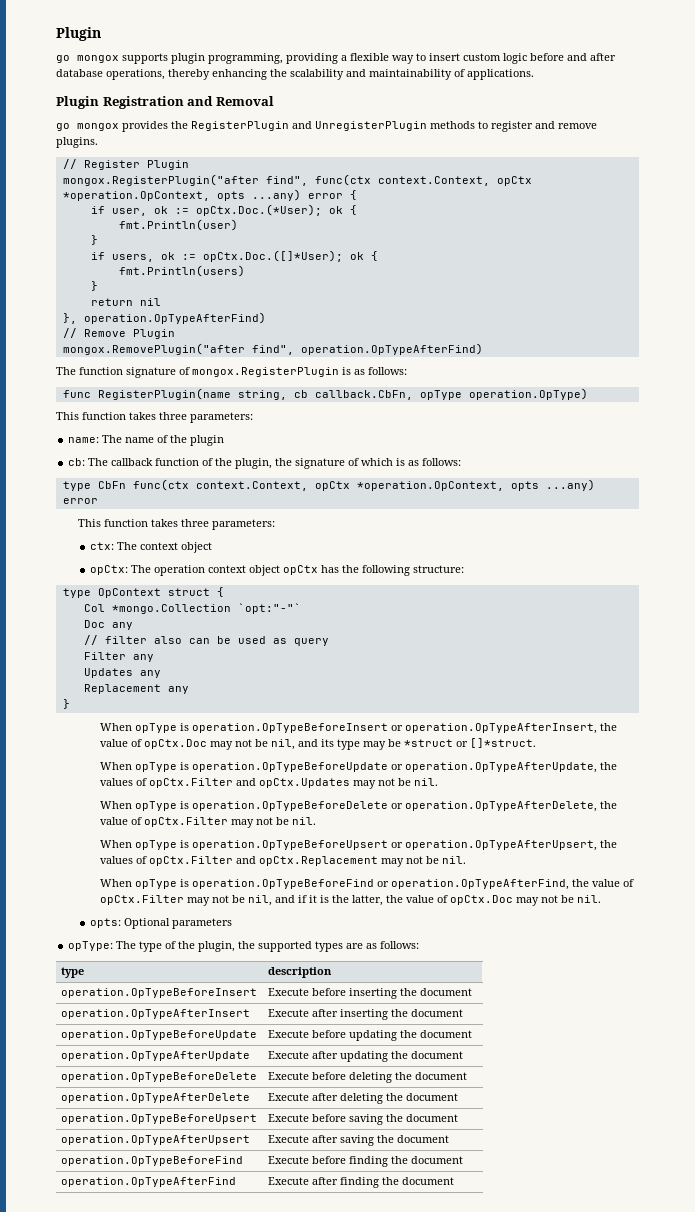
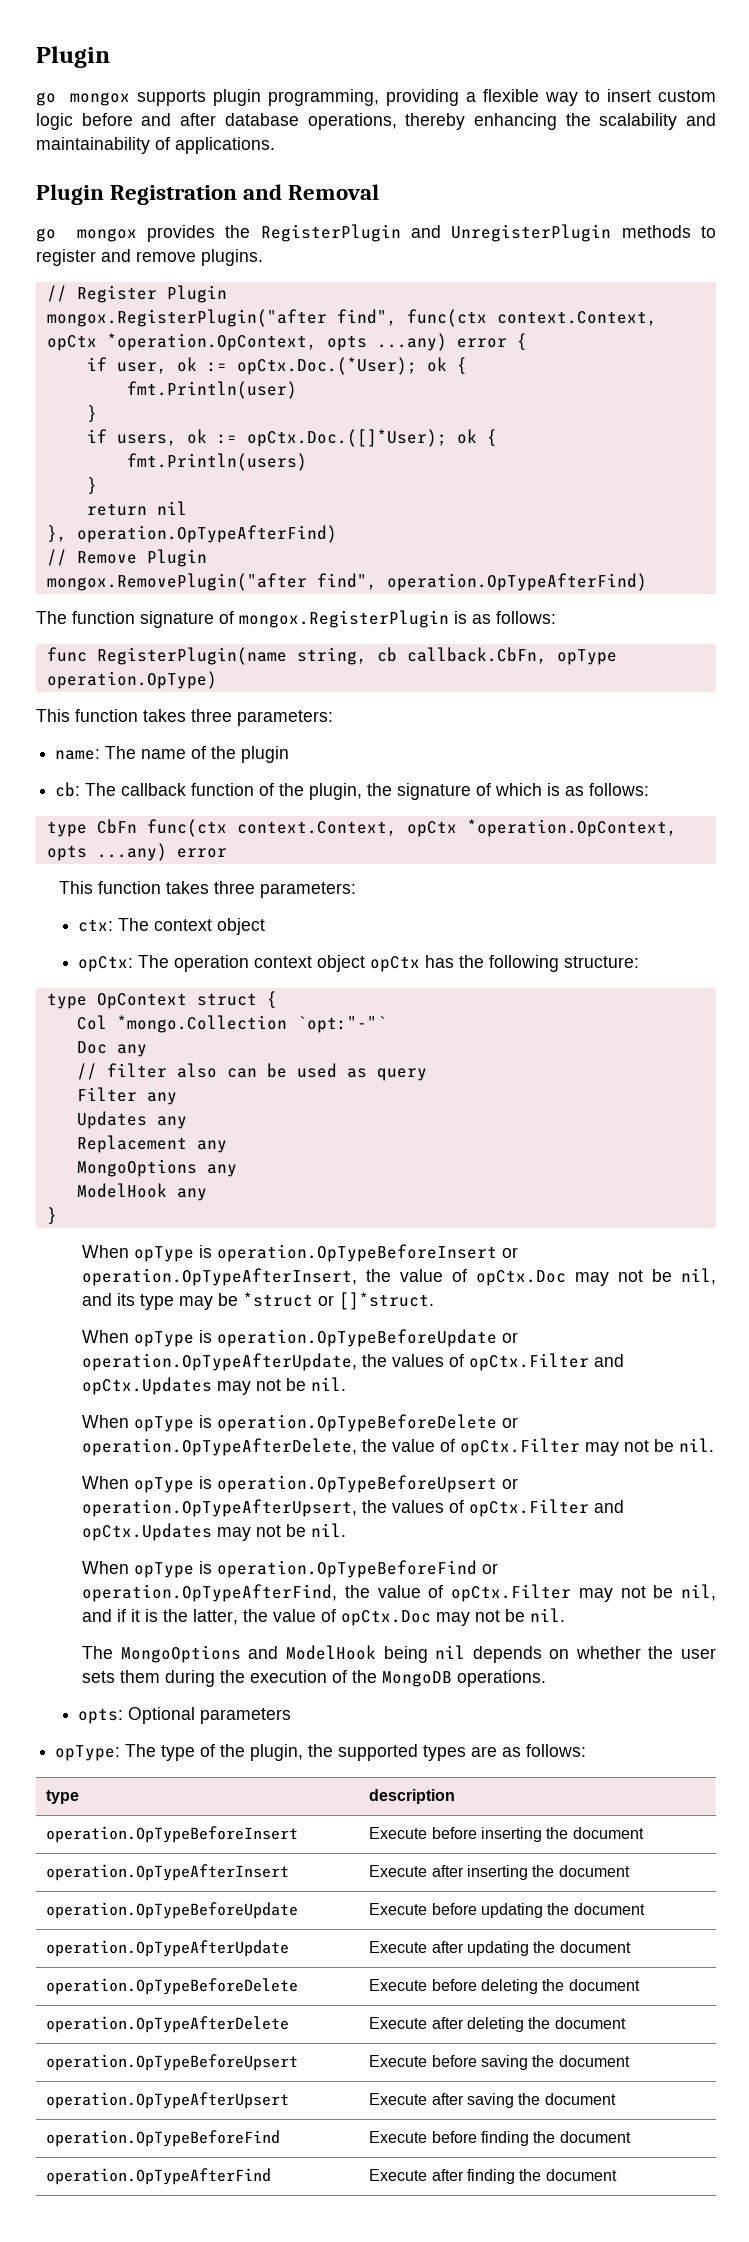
+ MongoOptions any
+ ModelHook any
- When opType is operation.OpTypeBeforeUpsert or operation.OpTypeAfterUpsert, the values of opCtx.Filter and opCtx.Replacement may not be nil.
+ When opType is operation.OpTypeBeforeUpsert or operation.OpTypeAfterUpsert, the values of opCtx.Filter and opCtx.Updates may not be nil.
+ The MongoOptions and ModelHook being nil depends on whether the user sets them during the execution of the MongoDB operations.

